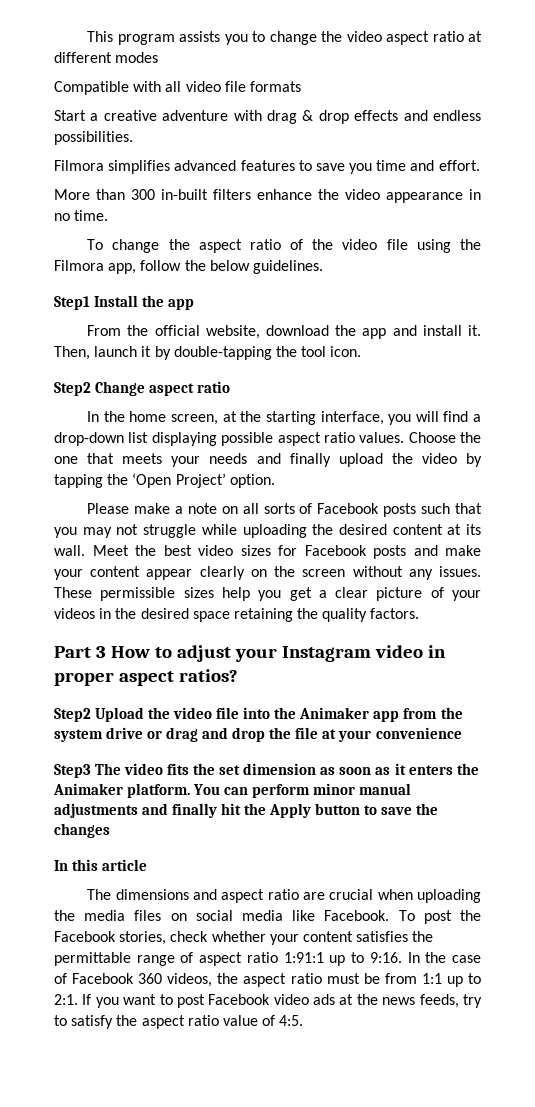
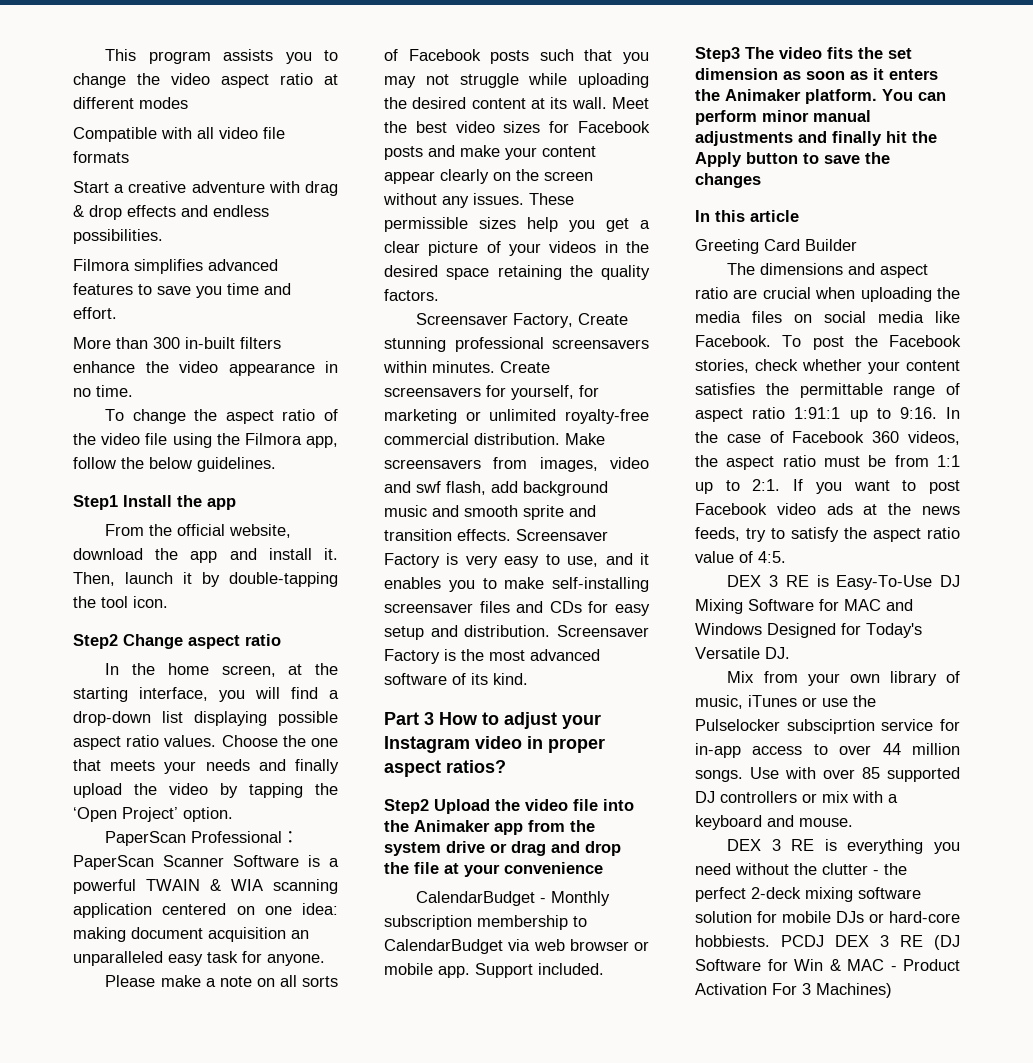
+ PaperScan Professional：PaperScan Scanner Software is a powerful TWAIN & WIA scanning application centered on one idea: making document acquisition an unparalleled easy task for anyone.
+ Screensaver Factory, Create stunning professional screensavers within minutes. Create screensavers for yourself, for marketing or unlimited royalty-free commercial distribution. Make screensavers from images, video and swf flash, add background music and smooth sprite and transition effects. Screensaver Factory is very easy to use, and it enables you to make self-installing screensaver files and CDs for easy setup and distribution. Screensaver Factory is the most advanced software of its kind.
+ CalendarBudget - Monthly subscription membership to CalendarBudget via web browser or mobile app. Support included.
+ Greeting Card Builder
+ DEX 3 RE is Easy-To-Use DJ Mixing Software for MAC and Windows Designed for Today's Versatile DJ.
+ Mix from your own library of music, iTunes or use the Pulselocker subsciprtion service for in-app access to over 44 million songs. Use with over 85 supported DJ controllers or mix with a keyboard and mouse.
+ DEX 3 RE is everything you need without the clutter - the perfect 2-deck mixing software solution for mobile DJs or hard-core hobbiests. PCDJ DEX 3 RE (DJ Software for Win & MAC - Product Activation For 3 Machines)

